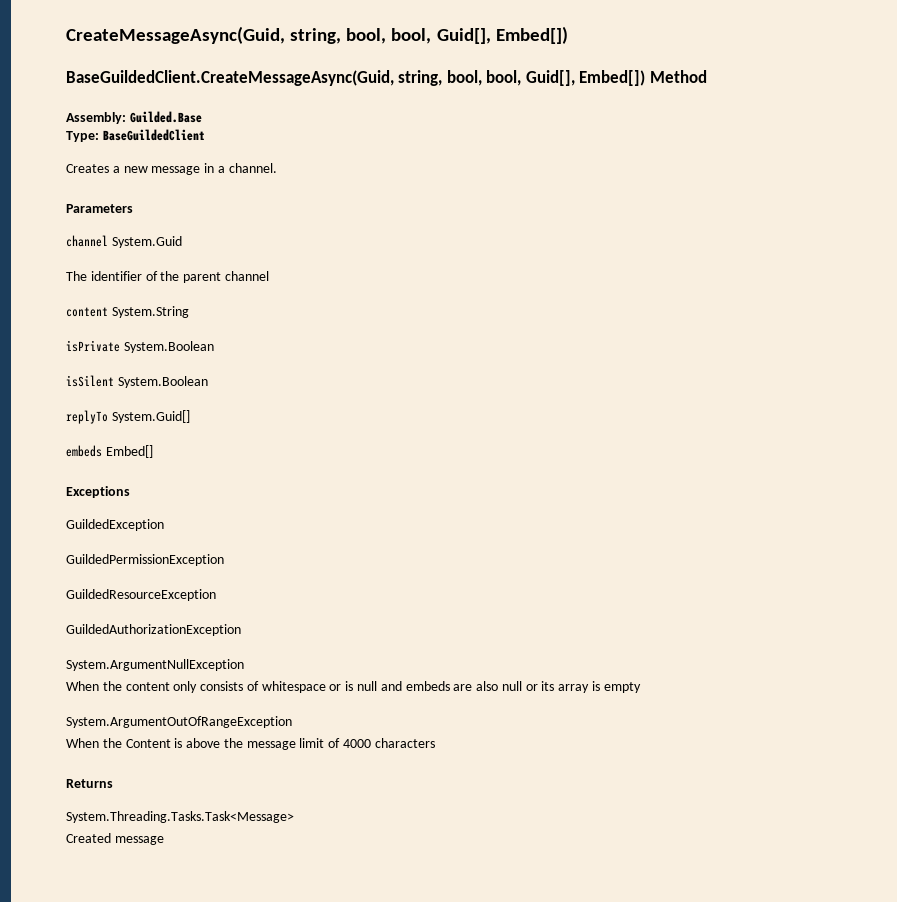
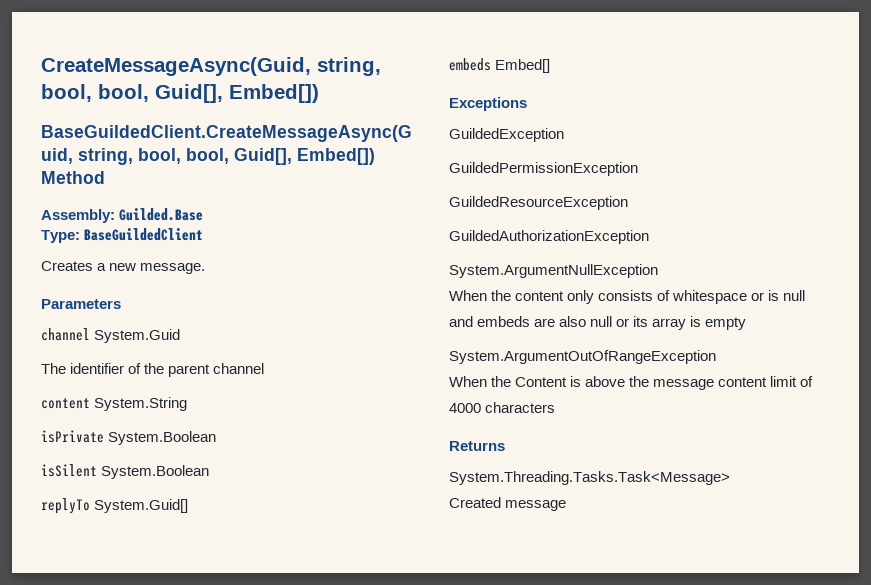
- Creates a new message in a channel.
+ Creates a new message.
- When the Content is above the message limit of 4000 characters
+ When the Content is above the message content limit of 4000 characters

